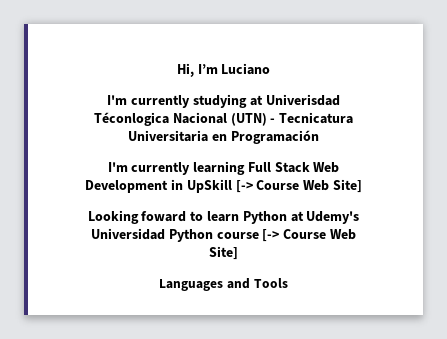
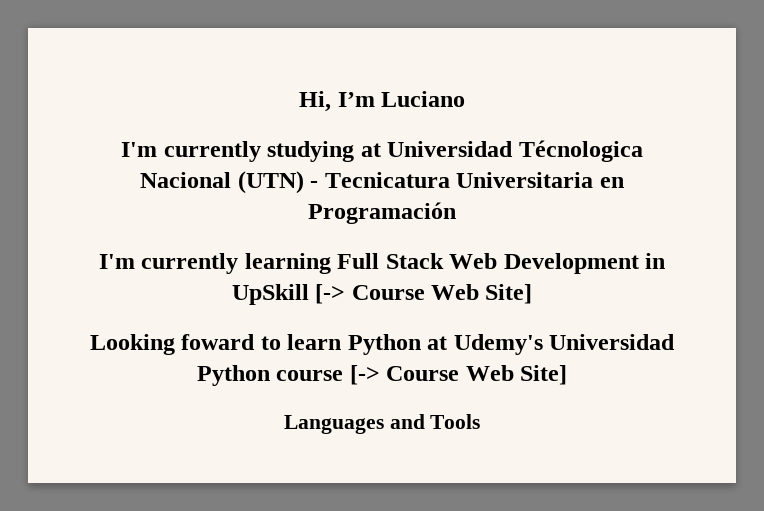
- I'm currently studying at Univerisdad Téconlogica Nacional (UTN) - Tecnicatura Universitaria en Programación
+ I'm currently studying at Universidad Técnologica Nacional (UTN) - Tecnicatura Universitaria en Programación

